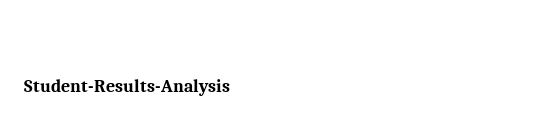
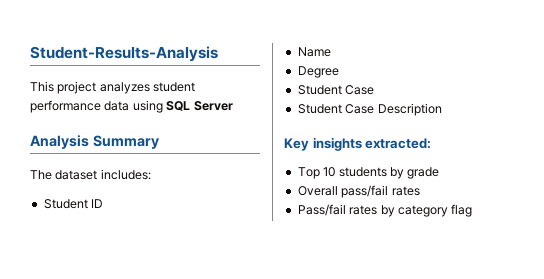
+ This project analyzes student performance data using SQL Server
+ Analysis Summary
+ The dataset includes:
+ Student ID
+ Name
+ Degree
+ Student Case
+ Student Case Description
+ Key insights extracted:
+ Top 10 students by grade
+ Overall pass/fail rates
+ Pass/fail rates by category flag

